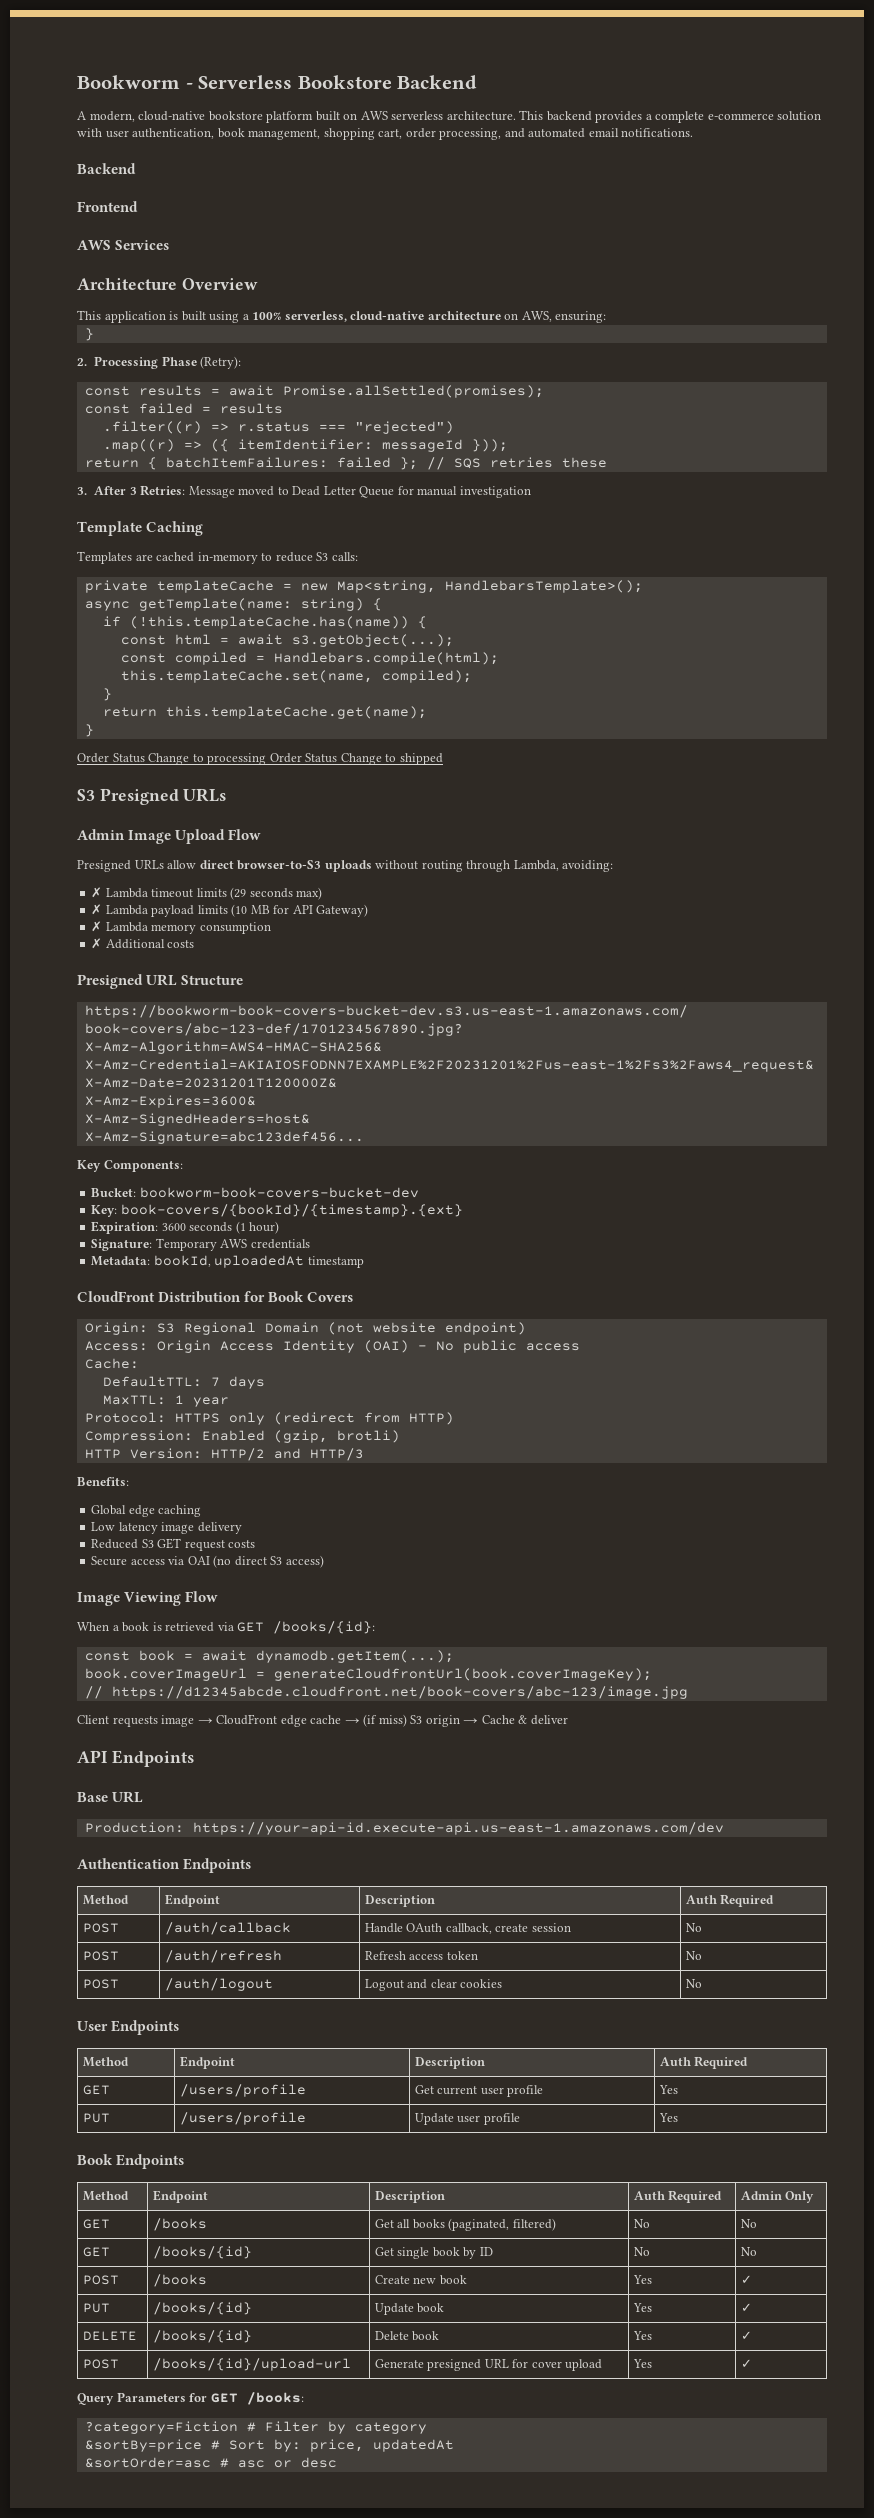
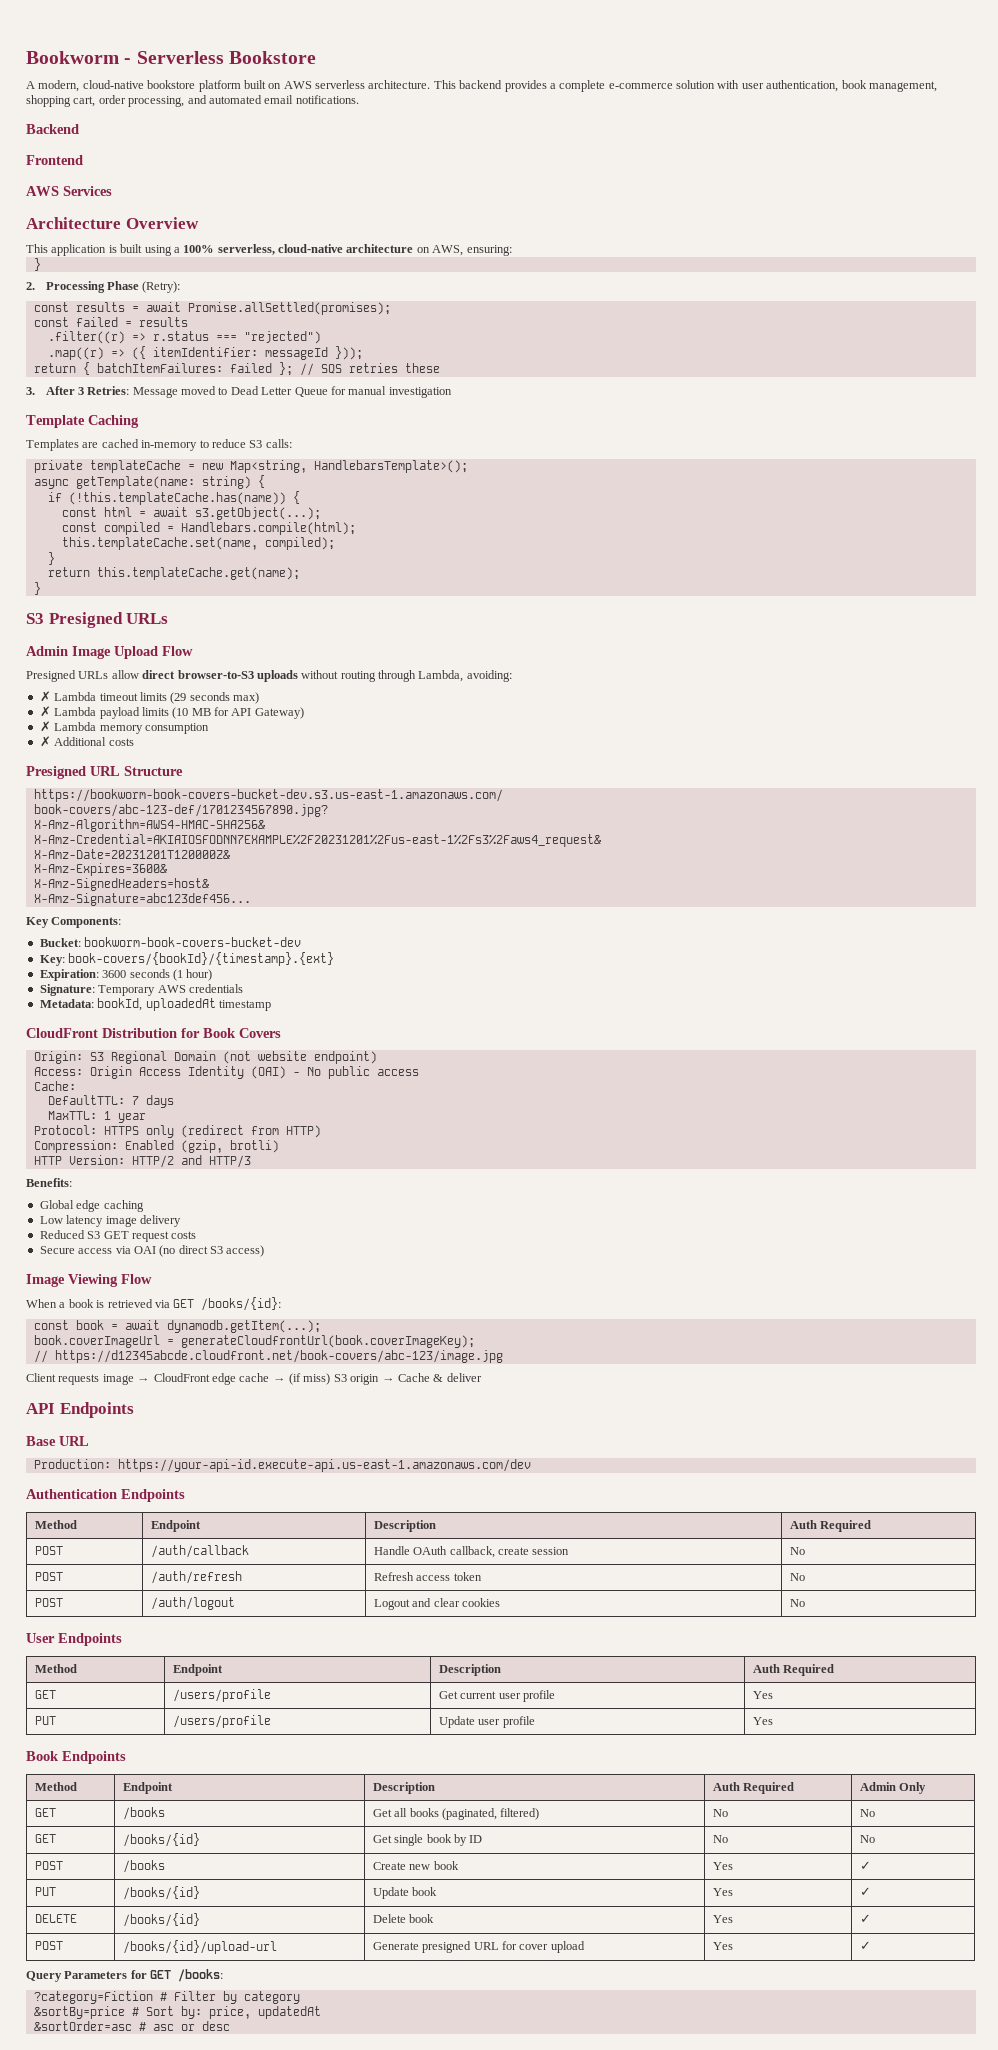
- Bookworm - Serverless Bookstore Backend
+ Bookworm - Serverless Bookstore
- Order Status Change to processing Order Status Change to shipped

